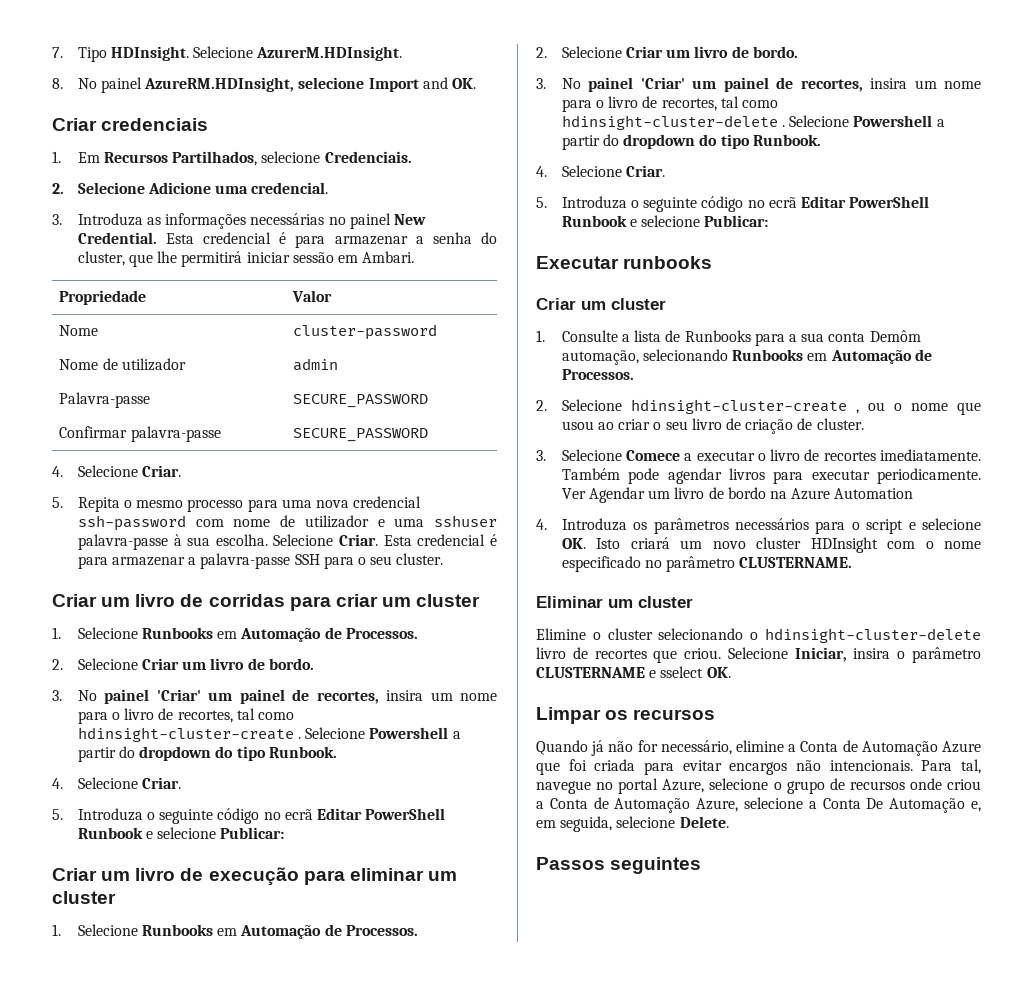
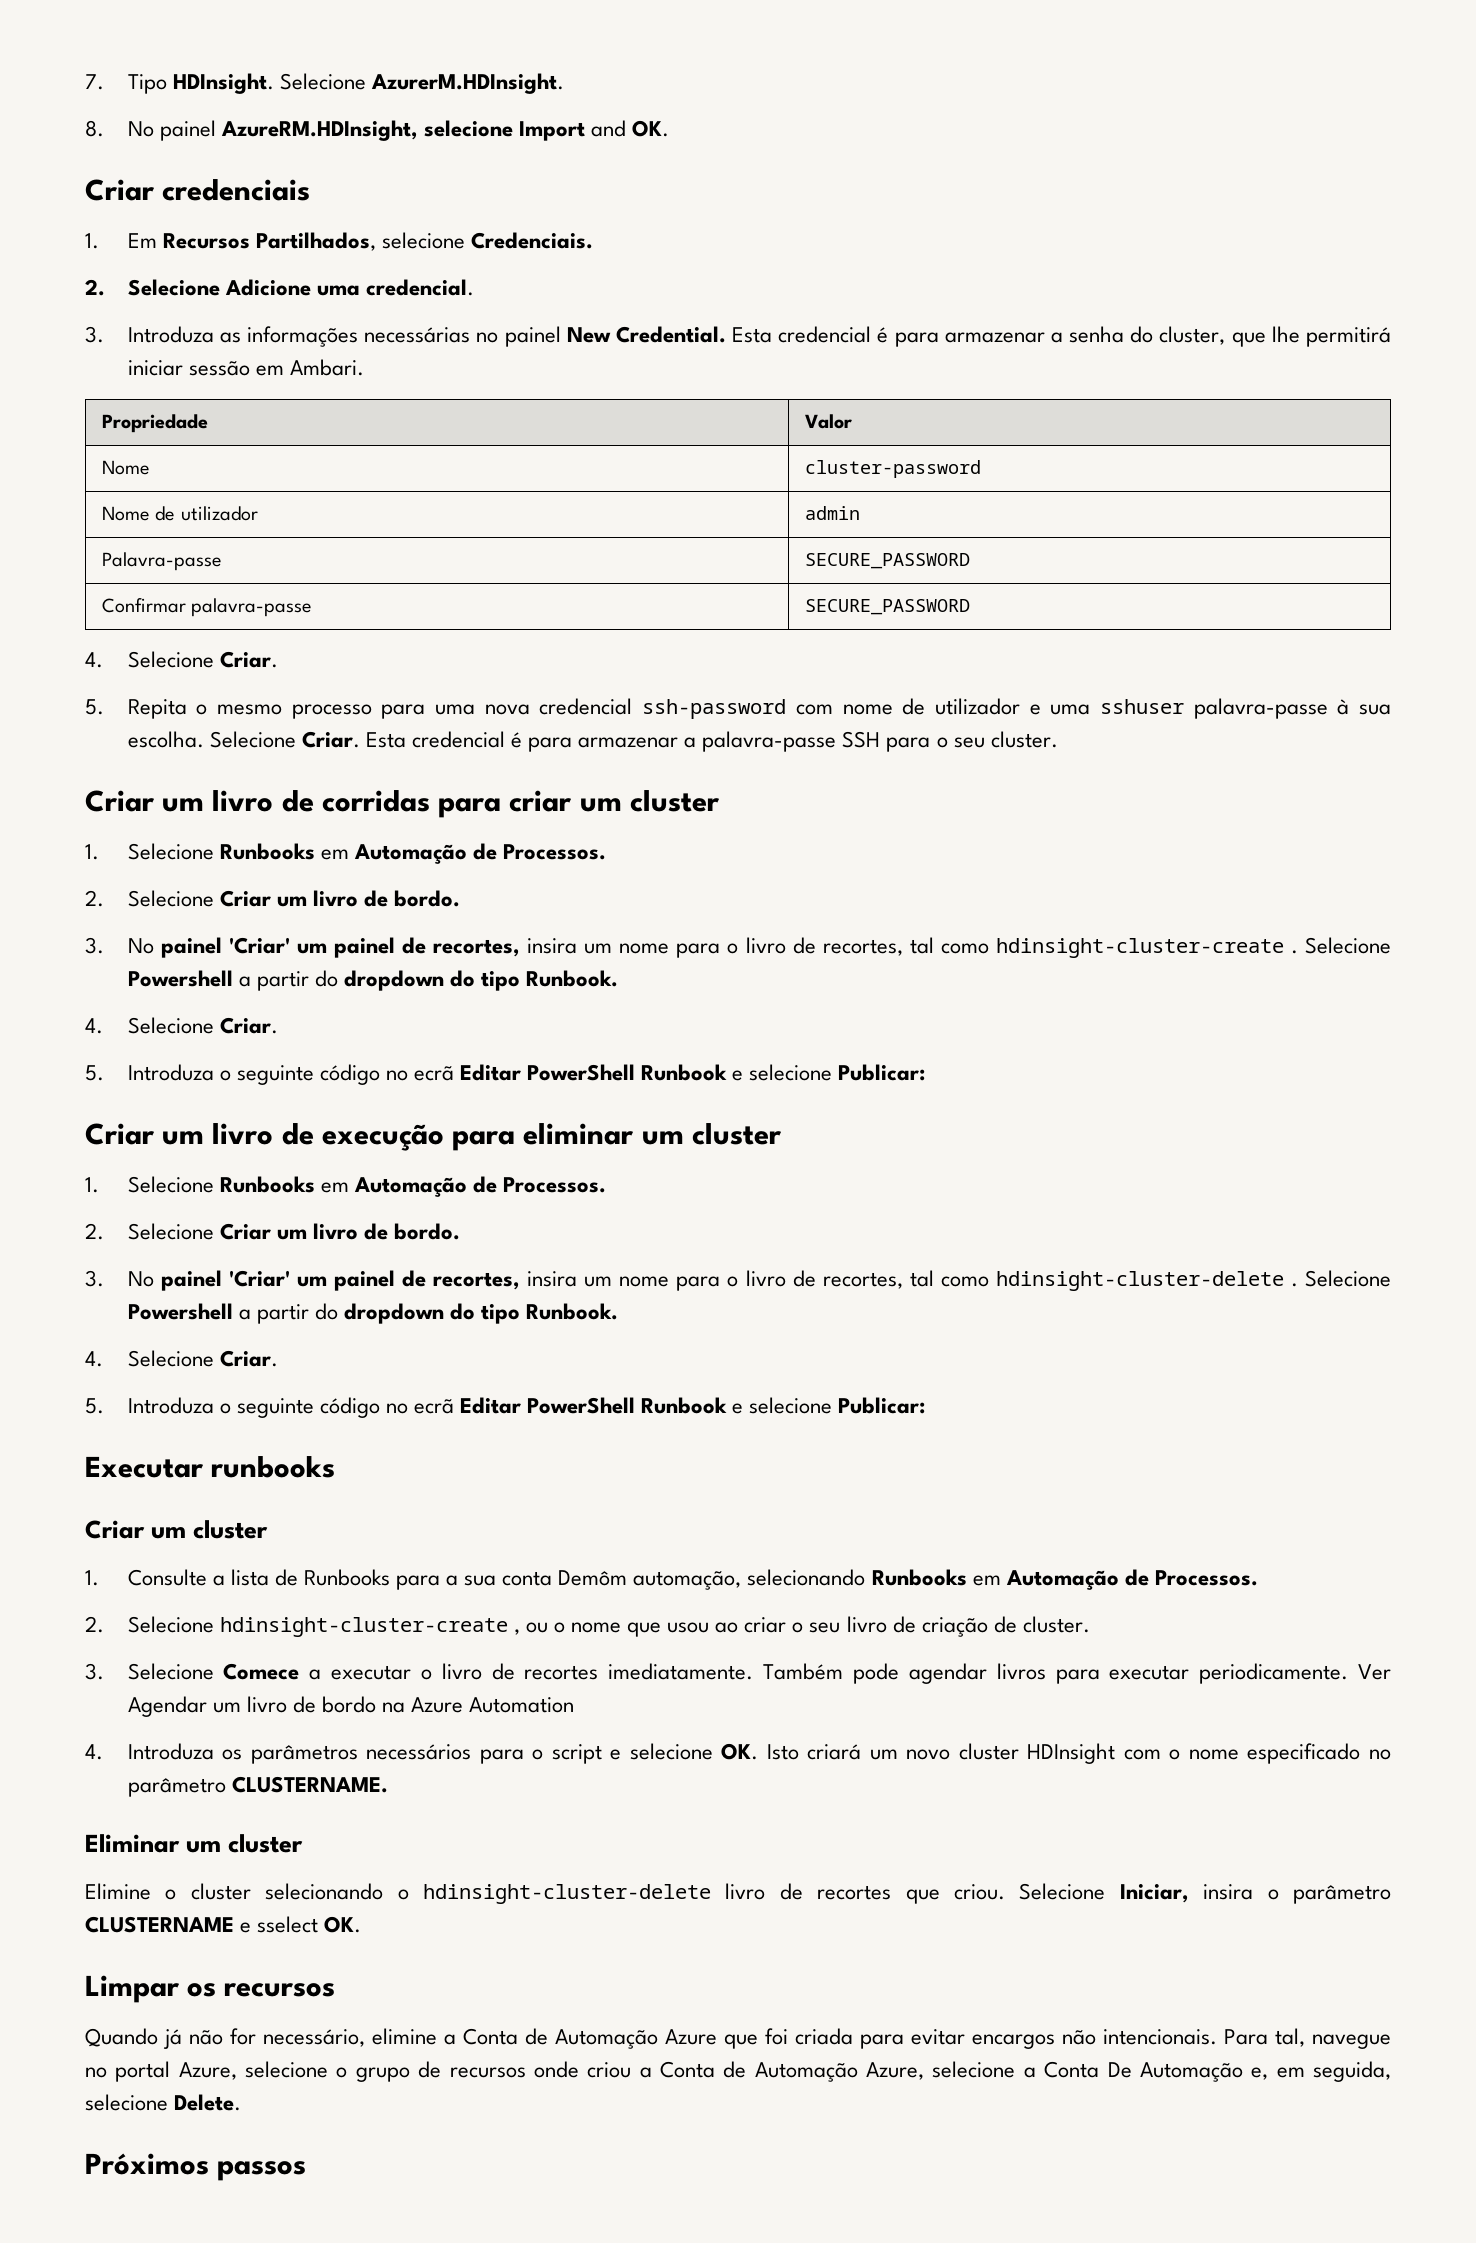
- Passos seguintes
+ Próximos passos

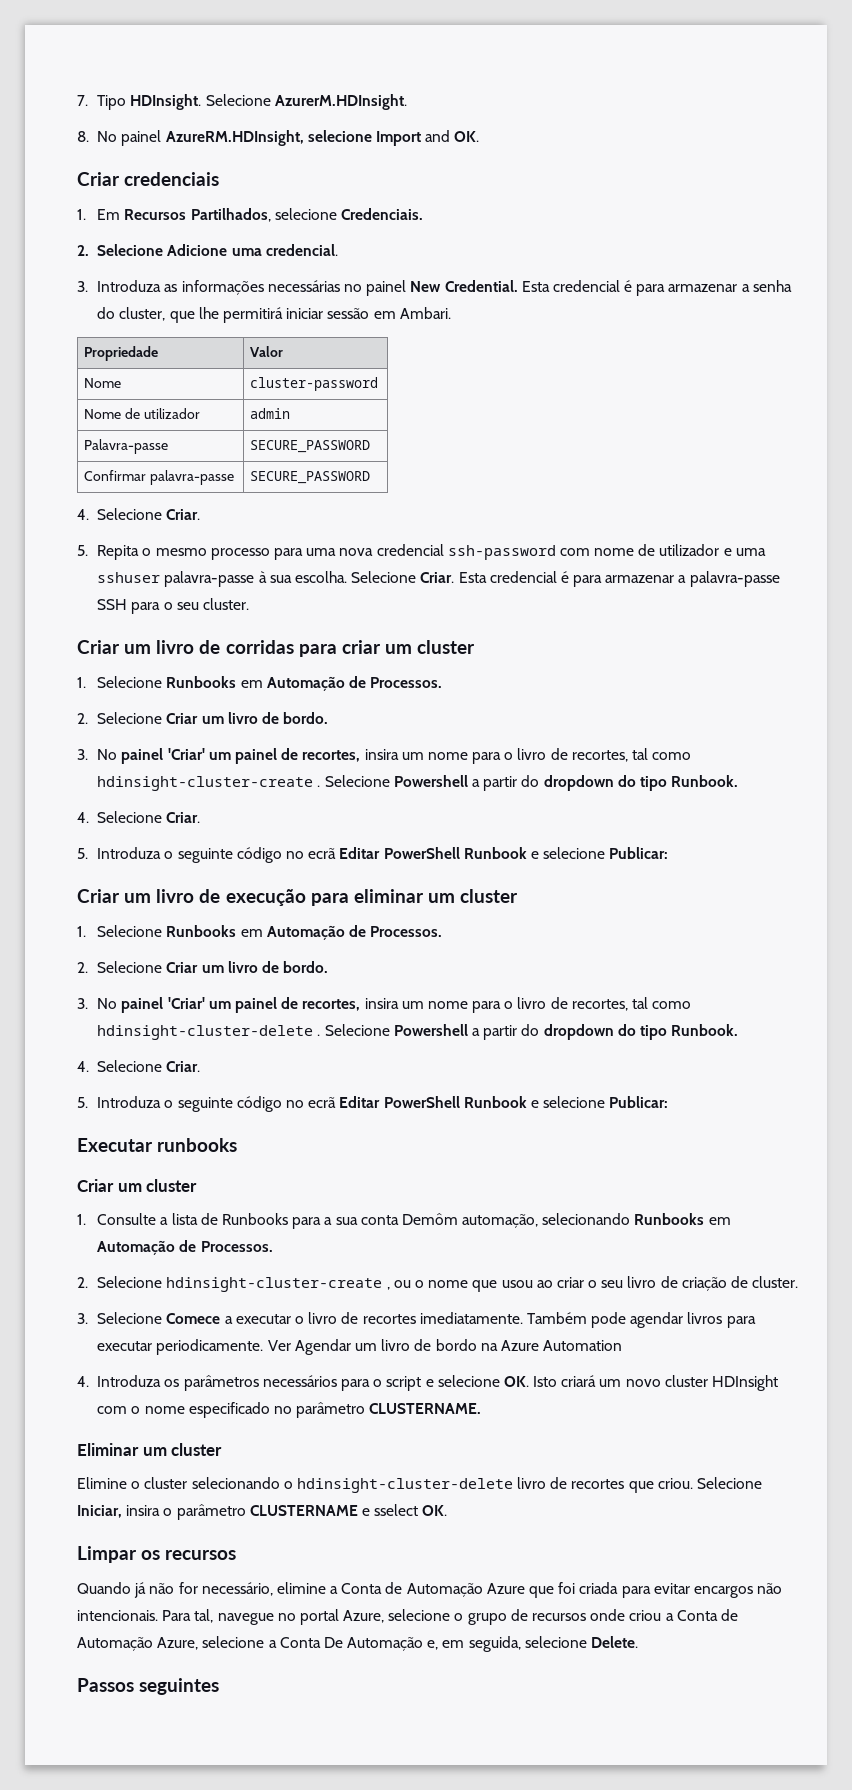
- Próximos passos
+ Passos seguintes

